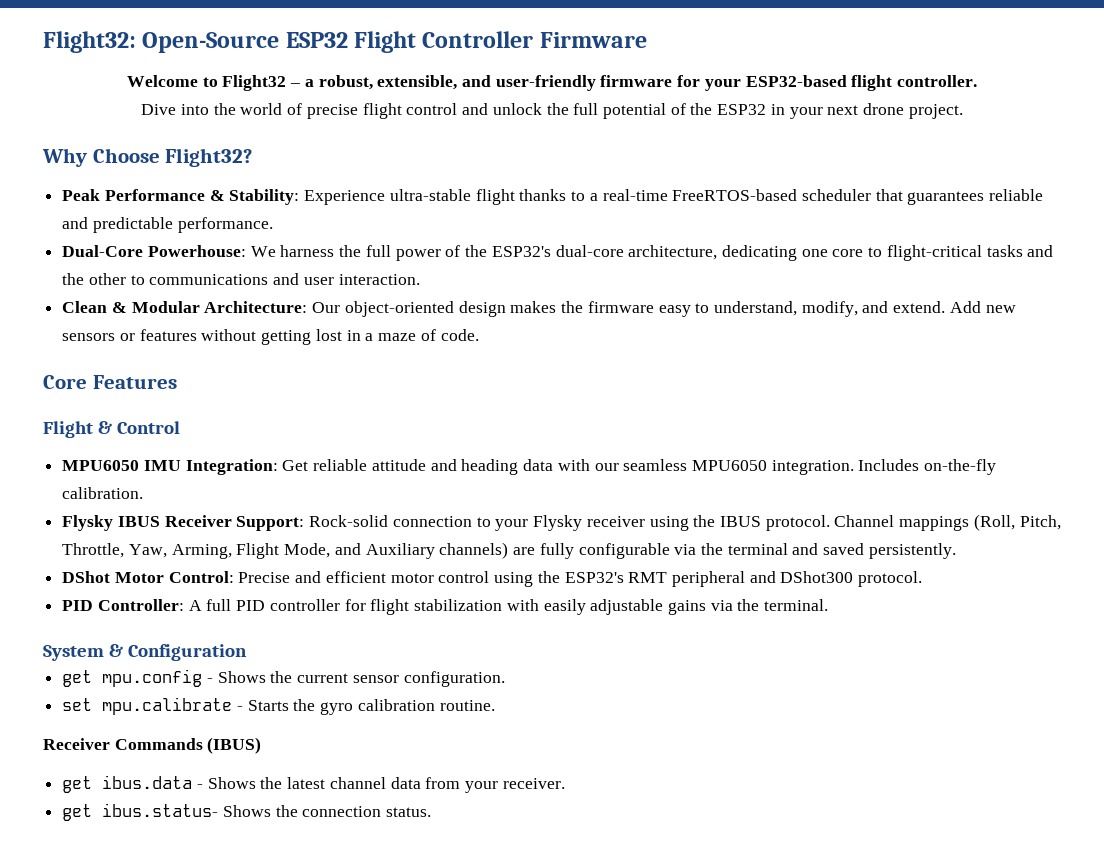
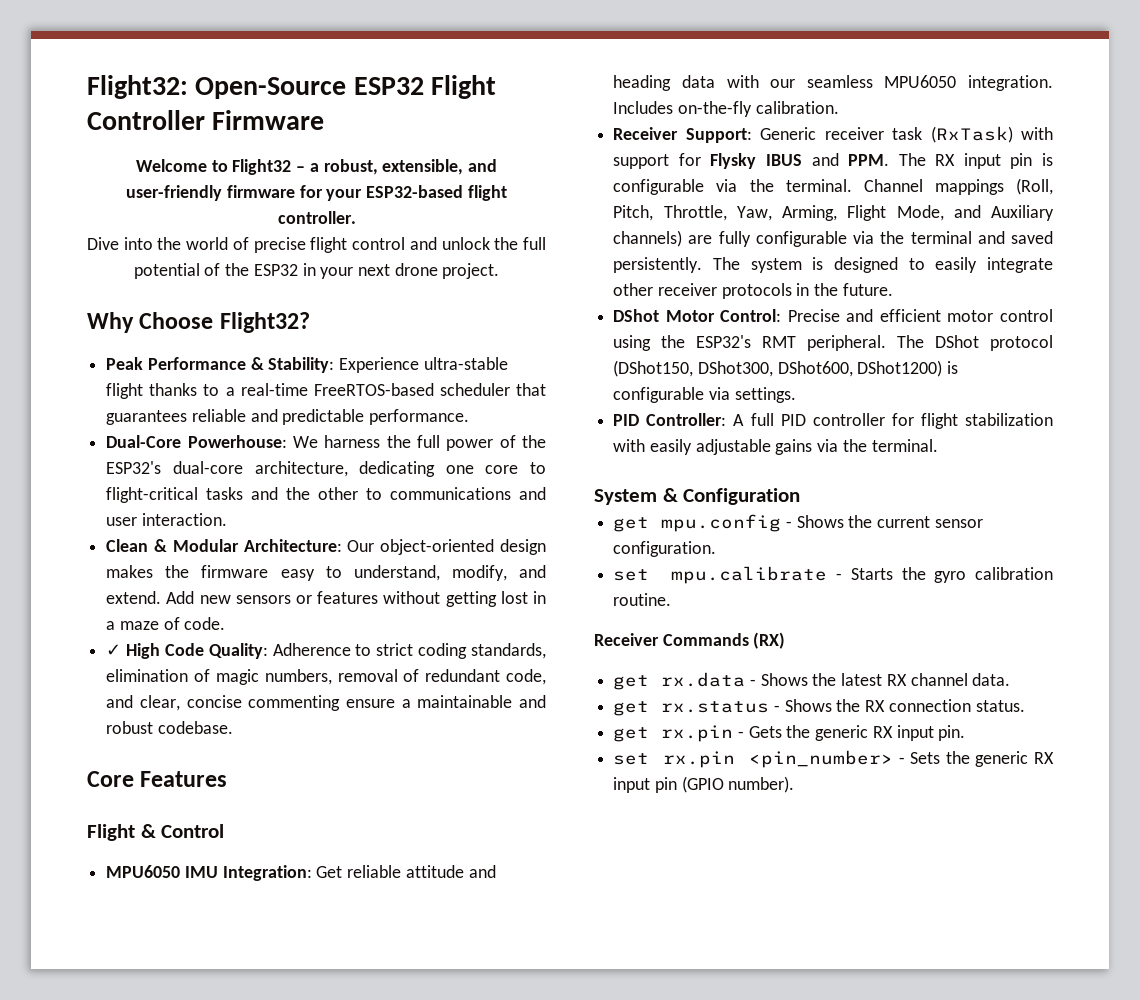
+ ✓ High Code Quality: Adherence to strict coding standards, elimination of magic numbers, removal of redundant code, and clear, concise commenting ensure a maintainable and robust codebase.
- Flysky IBUS Receiver Support: Rock-solid connection to your Flysky receiver using the IBUS protocol.
+ Receiver Support: Generic receiver task (RxTask) with support for Flysky IBUS and PPM. The RX input pin is configurable via the terminal.
+ The system is designed to easily integrate other receiver protocols in the future.
- DShot Motor Control: Precise and efficient motor control using the ESP32's RMT peripheral and DShot300 protocol.
+ DShot Motor Control: Precise and efficient motor control using the ESP32's RMT peripheral. The DShot protocol (DShot150, DShot300, DShot600, DShot1200) is configurable via settings.
- Receiver Commands (IBUS)
- get ibus.data - Shows the latest channel data from your receiver.
- get ibus.status- Shows the connection status.
+ Receiver Commands (RX)
+ get rx.data - Shows the latest RX channel data.
+ get rx.status - Shows the RX connection status.
+ get rx.pin - Gets the generic RX input pin.
+ set rx.pin <pin_number> - Sets the generic RX input pin (GPIO number).

